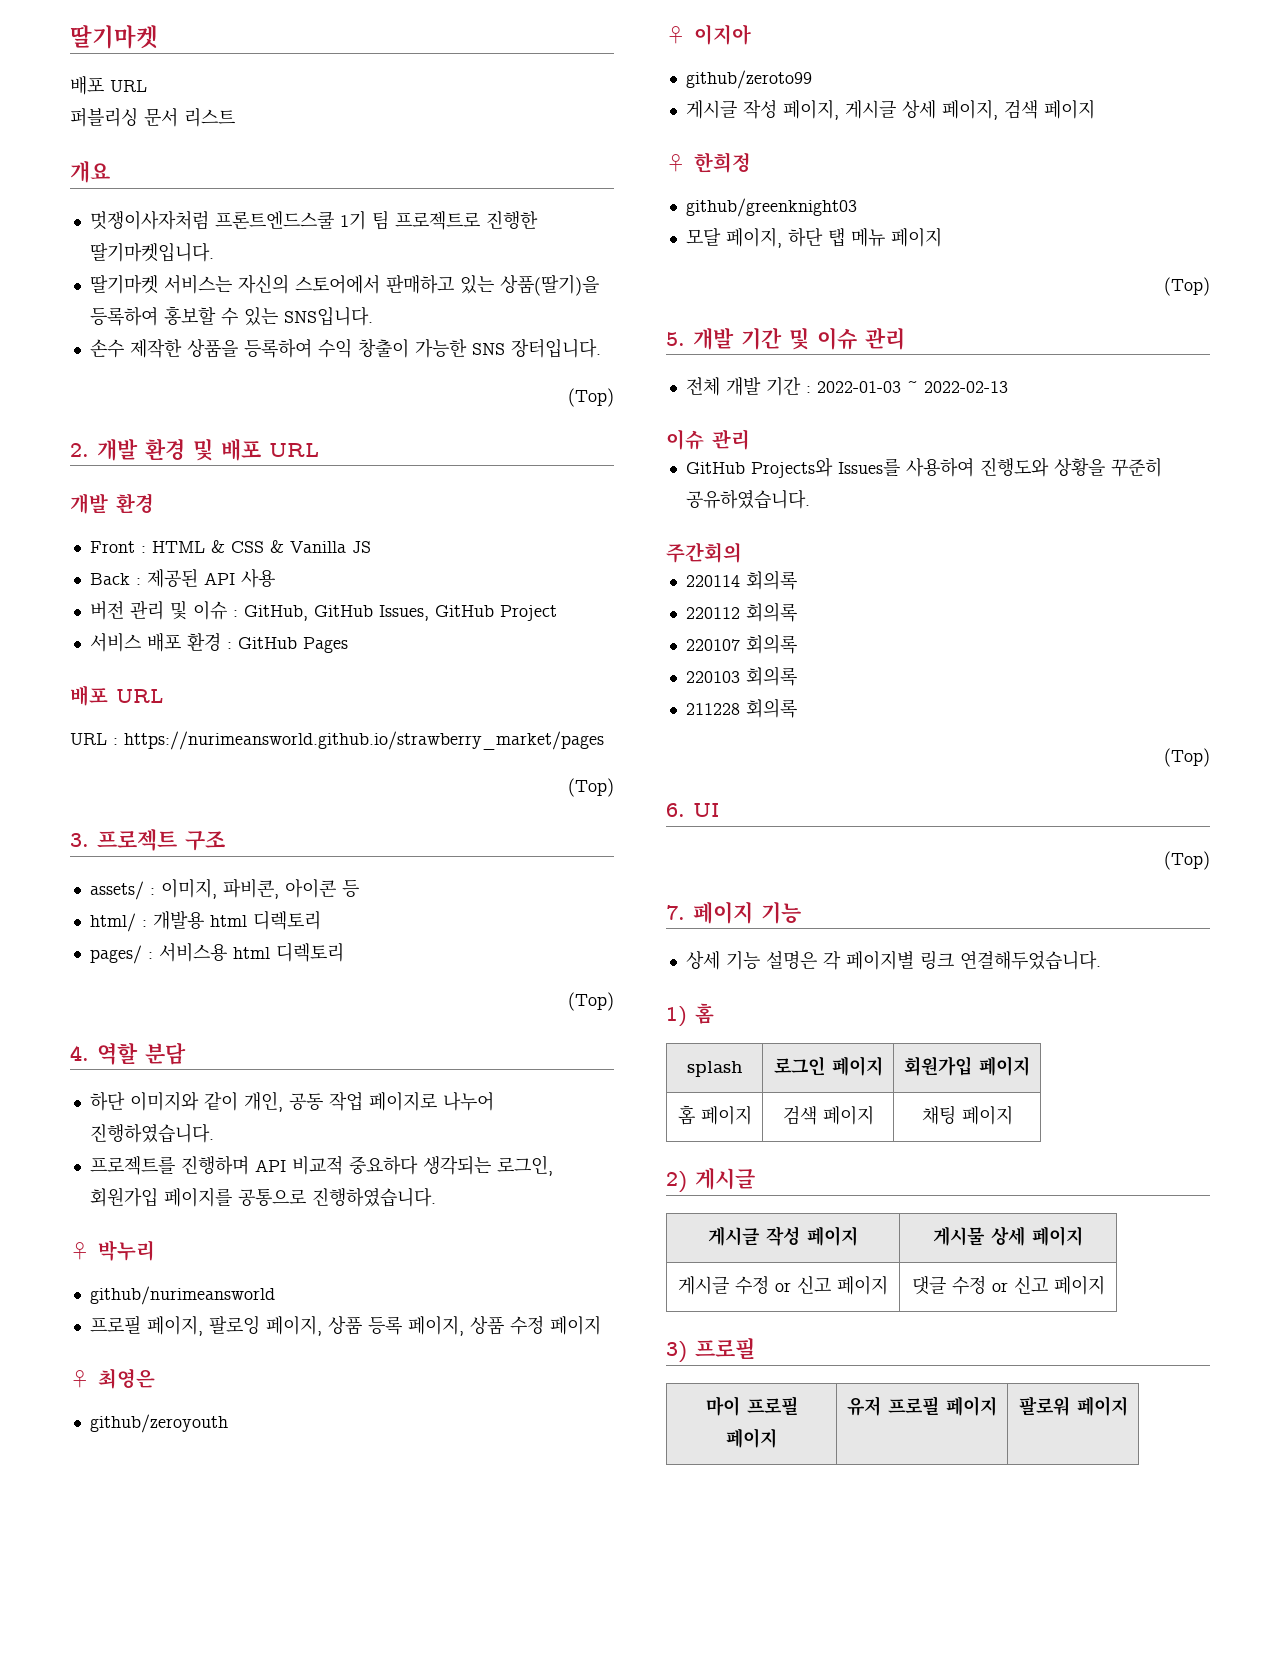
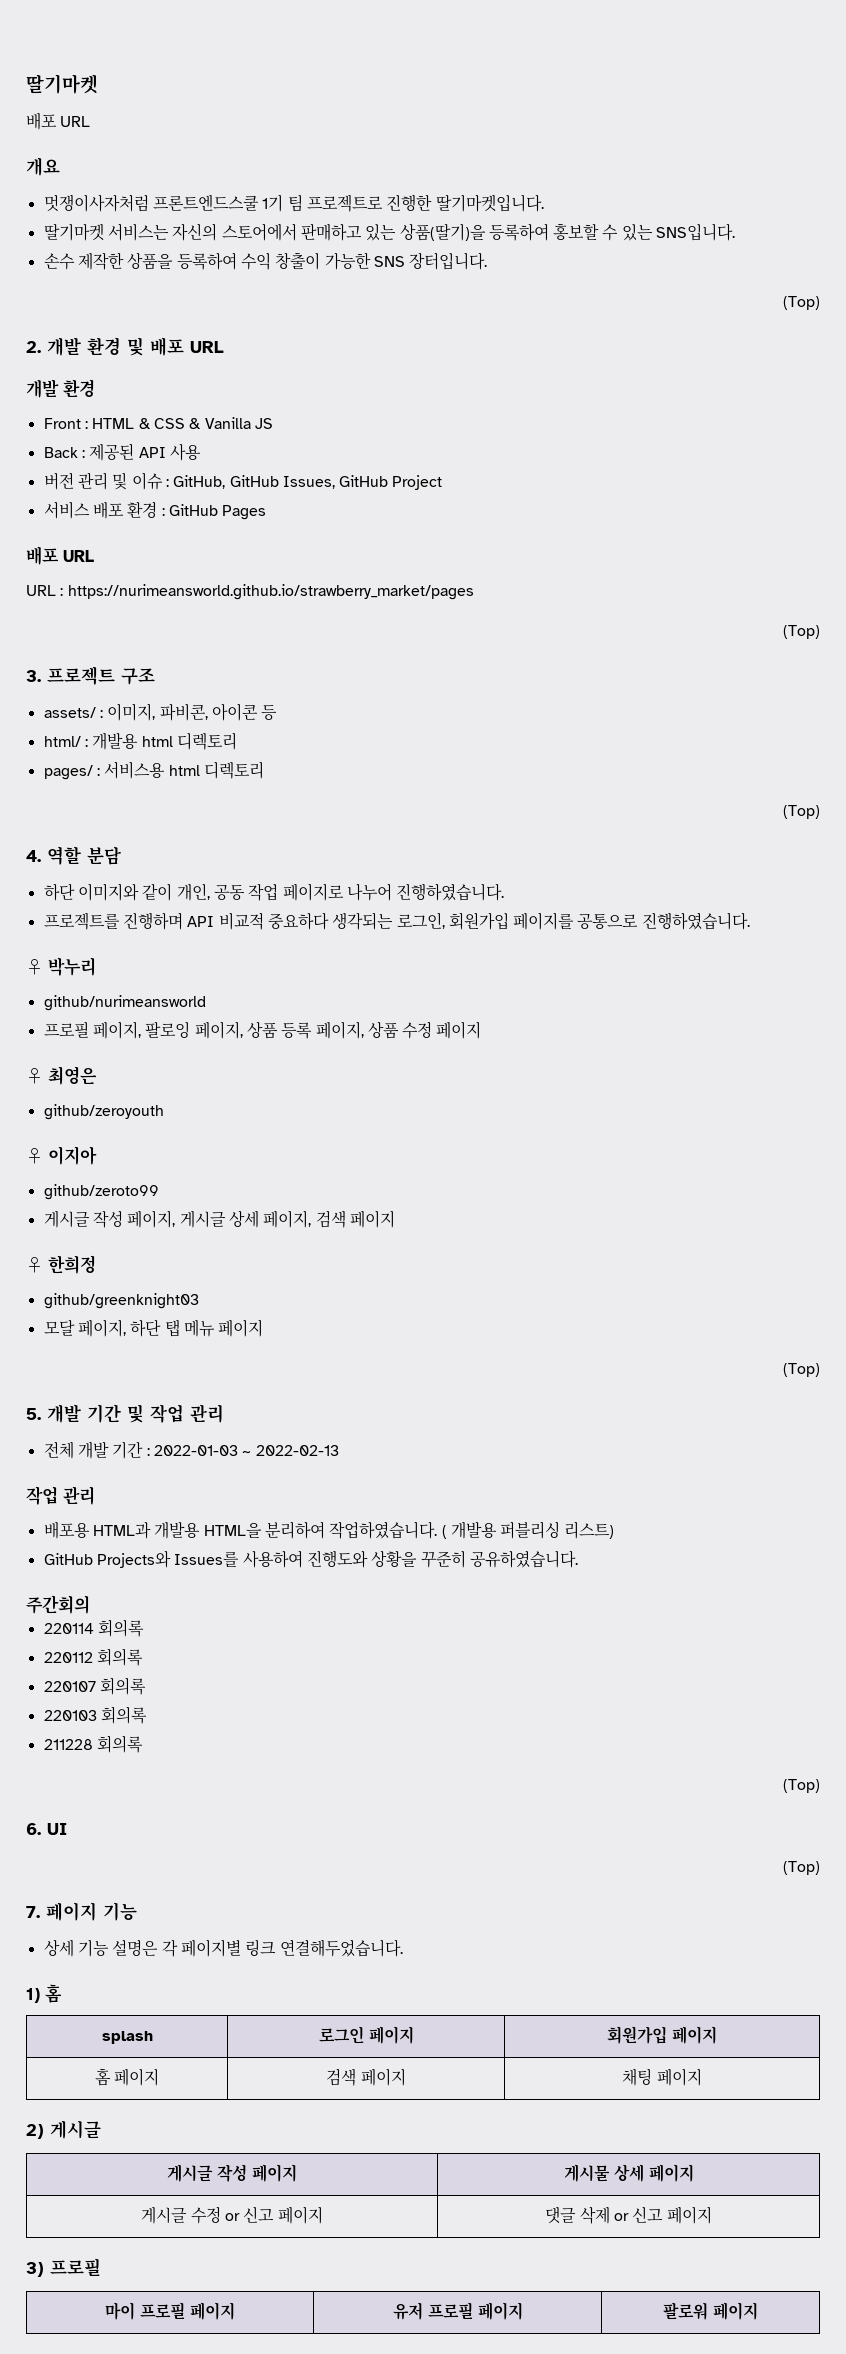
- 퍼블리싱 문서 리스트
- 5. 개발 기간 및 이슈 관리
+ 5. 개발 기간 및 작업 관리
  전체 개발 기간 : 2022-01-03 ~ 2022-02-13
- 이슈 관리
+ 작업 관리
+ 배포용 HTML과 개발용 HTML을 분리하여 작업하였습니다. ( 개발용 퍼블리싱 리스트)
- 게시글 수정 or 신고 페이지 | 댓글 수정 or 신고 페이지
+ 게시글 수정 or 신고 페이지 | 댓글 삭제 or 신고 페이지

